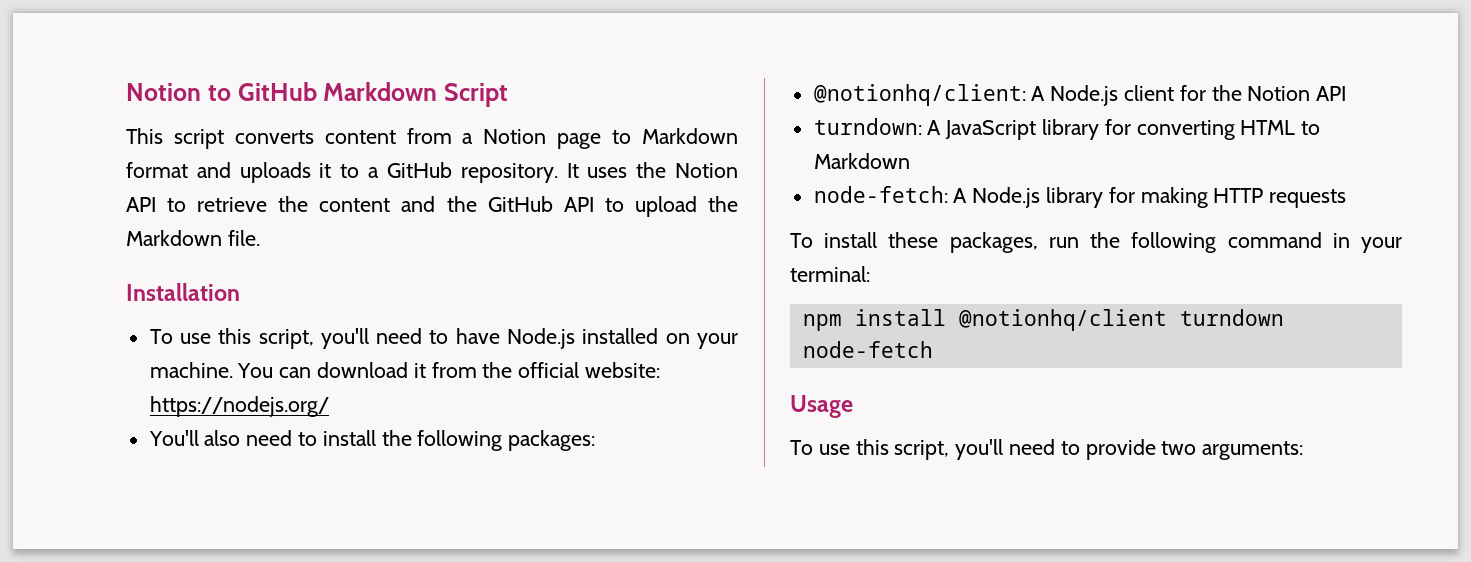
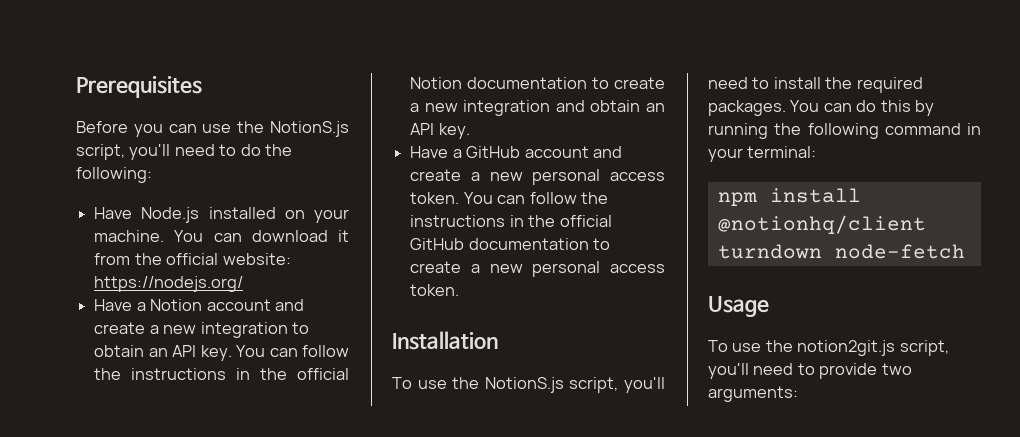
- Notion to GitHub Markdown Script
- This script converts content from a Notion page to Markdown format and uploads it to a GitHub repository. It uses the Notion API to retrieve the content and the GitHub API to upload the Markdown file.
- Installation
- To use this script, you'll need to have Node.js installed on your machine.
+ Prerequisites
+ Before you can use the NotionS.js script, you'll need to do the following:
+ Have Node.js installed on your machine.
- You'll also need to install the following packages:
- @notionhq/client: A Node.js client for the Notion API
- turndown: A JavaScript library for converting HTML to Markdown
- node-fetch: A Node.js library for making HTTP requests
- To install these packages, run the following command in your terminal:
+ Have a Notion account and create a new integration to obtain an API key. You can follow the instructions in the official Notion documentation to create a new integration and obtain an API key.
+ Have a GitHub account and create a new personal access token. You can follow the instructions in the official GitHub documentation to create a new personal access token.
+ Installation
+ To use the NotionS.js script, you'll need to install the required packages. You can do this by running the following command in your terminal:
- To use this script, you'll need to provide two arguments:
+ To use the notion2git.js script, you'll need to provide two arguments:

